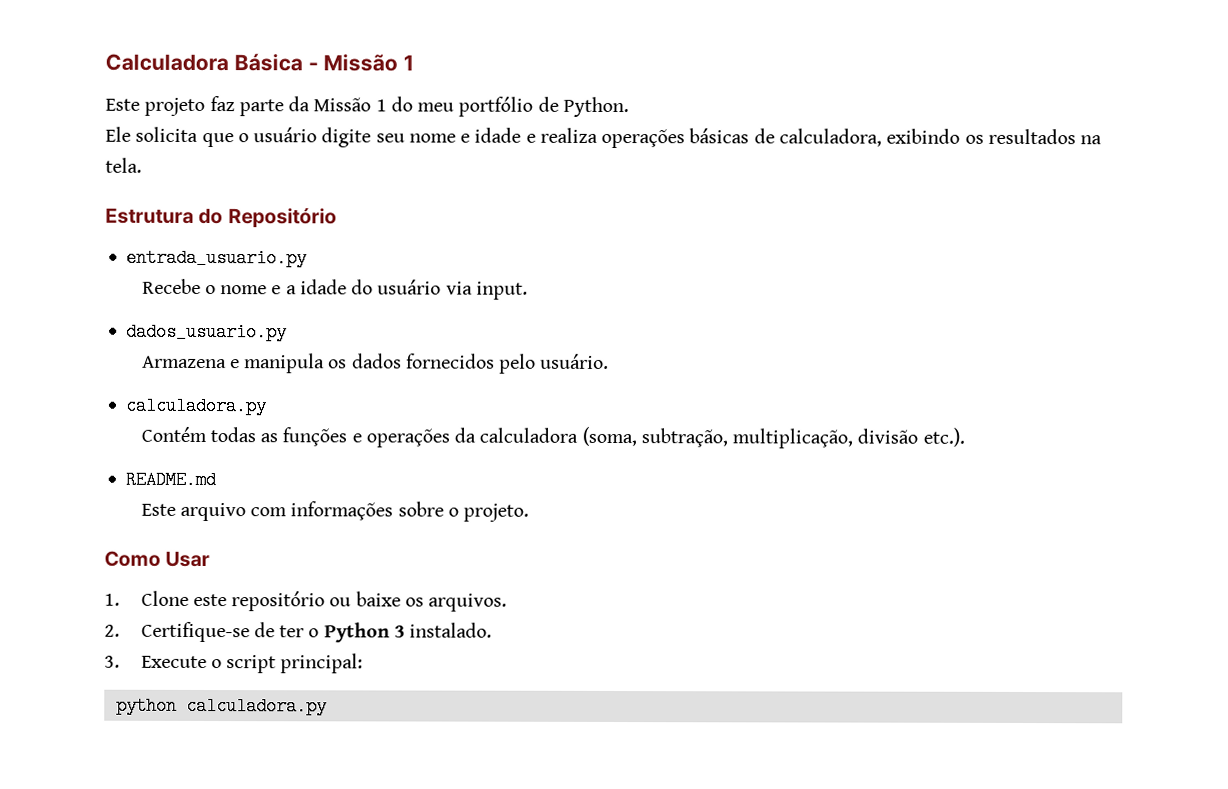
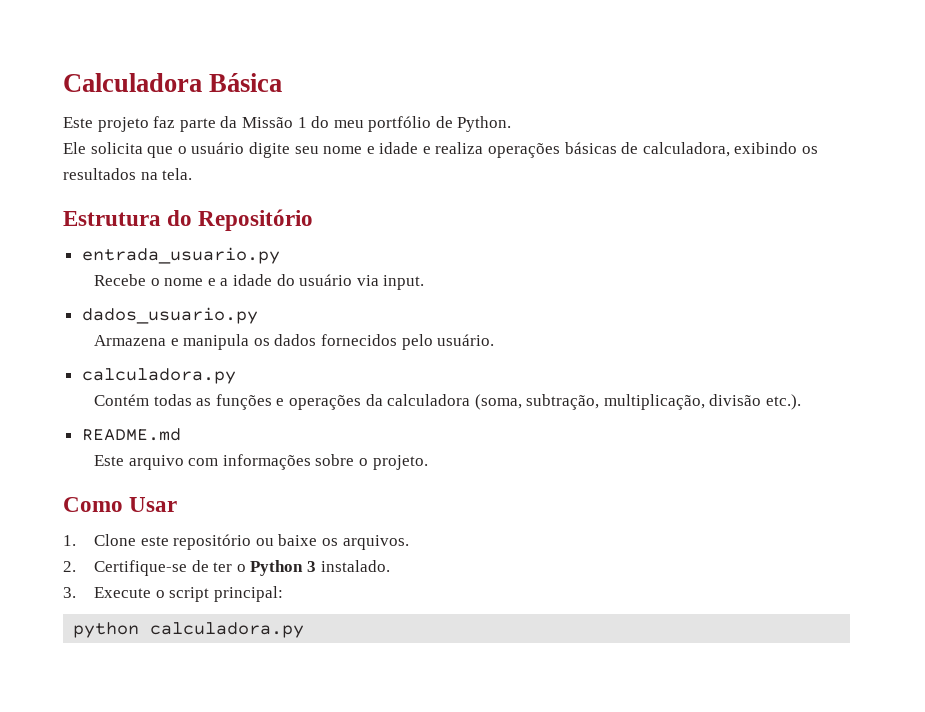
- Calculadora Básica - Missão 1
+ Calculadora Básica

